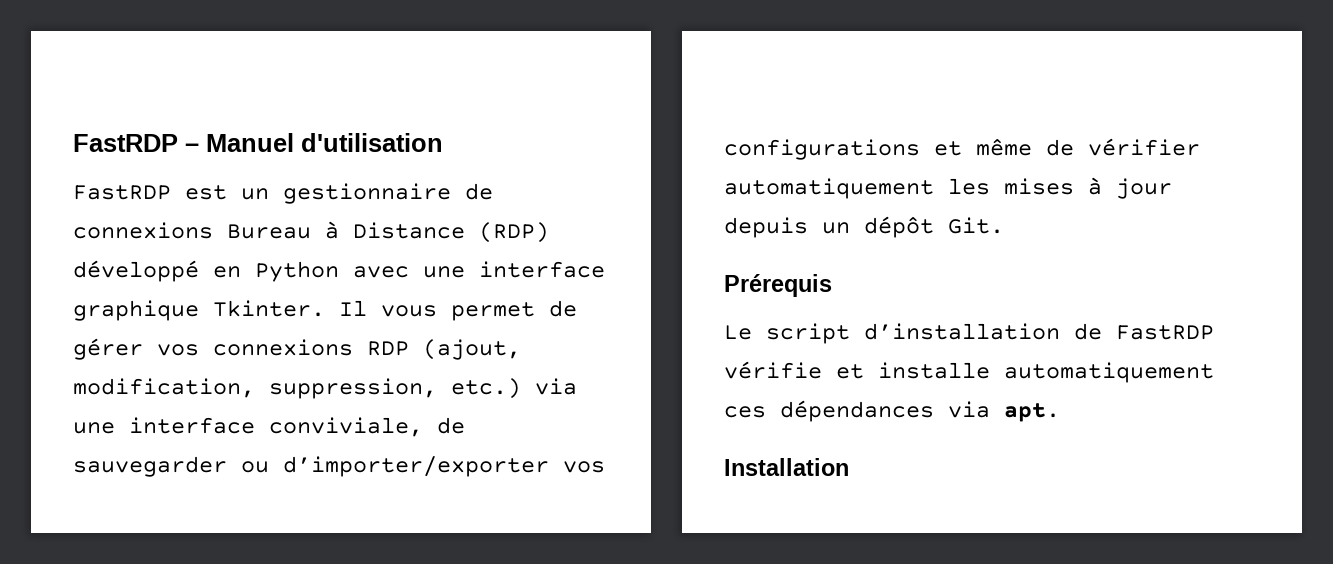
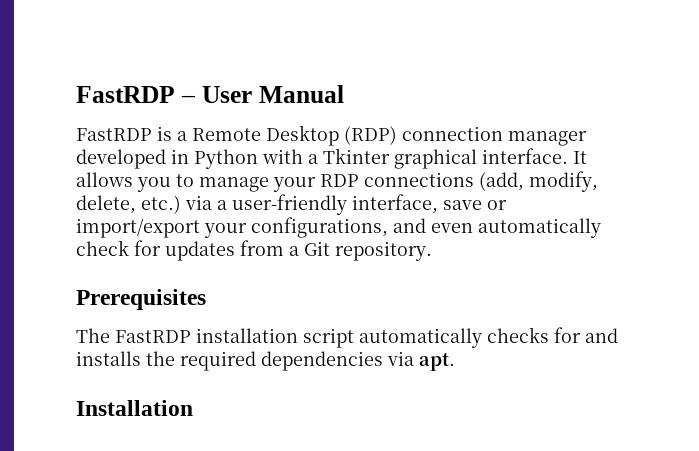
- FastRDP – Manuel d'utilisation
- FastRDP est un gestionnaire de connexions Bureau à Distance (RDP) développé en Python avec une interface graphique Tkinter. Il vous permet de gérer vos connexions RDP (ajout, modification, suppression, etc.) via une interface conviviale, de sauvegarder ou d’importer/exporter vos configurations et même de vérifier automatiquement les mises à jour depuis un dépôt Git.
- Prérequis
- Le script d’installation de FastRDP vérifie et installe automatiquement ces dépendances via apt.
+ FastRDP – User Manual
+ FastRDP is a Remote Desktop (RDP) connection manager developed in Python with a Tkinter graphical interface. It allows you to manage your RDP connections (add, modify, delete, etc.) via a user-friendly interface, save or import/export your configurations, and even automatically check for updates from a Git repository.
+ Prerequisites
+ The FastRDP installation script automatically checks for and installs the required dependencies via apt.

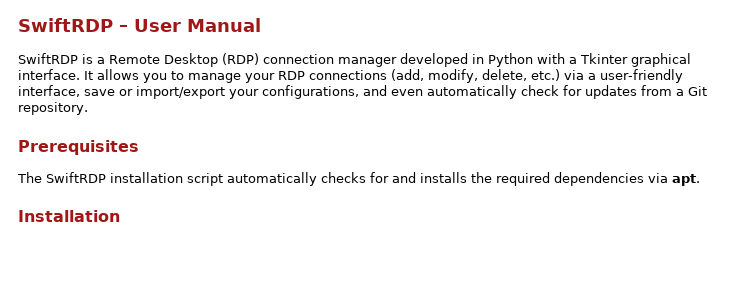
- FastRDP – User Manual
+ SwiftRDP – User Manual
- FastRDP is a Remote Desktop (RDP) connection manager developed in Python with a Tkinter graphical interface.
+ SwiftRDP is a Remote Desktop (RDP) connection manager developed in Python with a Tkinter graphical interface.
- The FastRDP installation script automatically checks for and installs the required dependencies via apt.
+ The SwiftRDP installation script automatically checks for and installs the required dependencies via apt.

